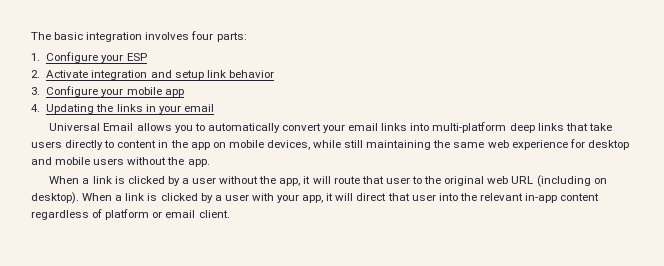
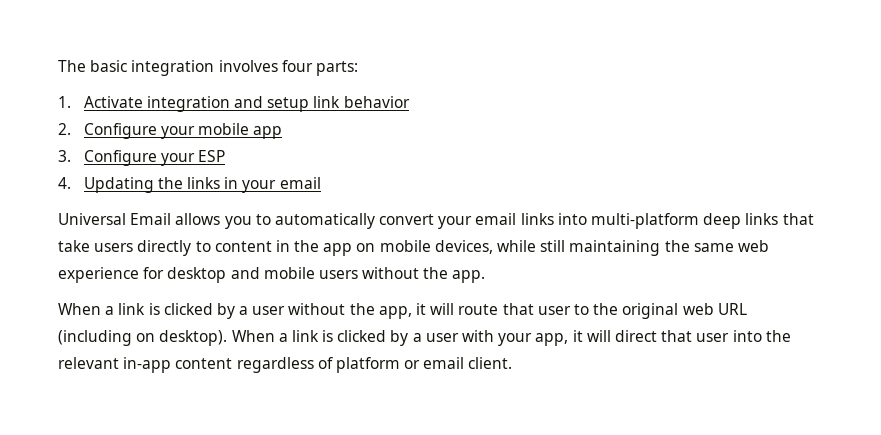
- 1. Configure your ESP
- 2. Activate integration and setup link behavior
+ 1. Activate integration and setup link behavior
- 3. Configure your mobile app
+ 2. Configure your mobile app
+ 3. Configure your ESP

